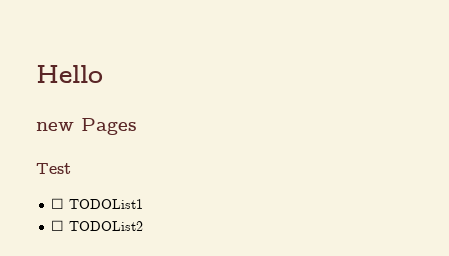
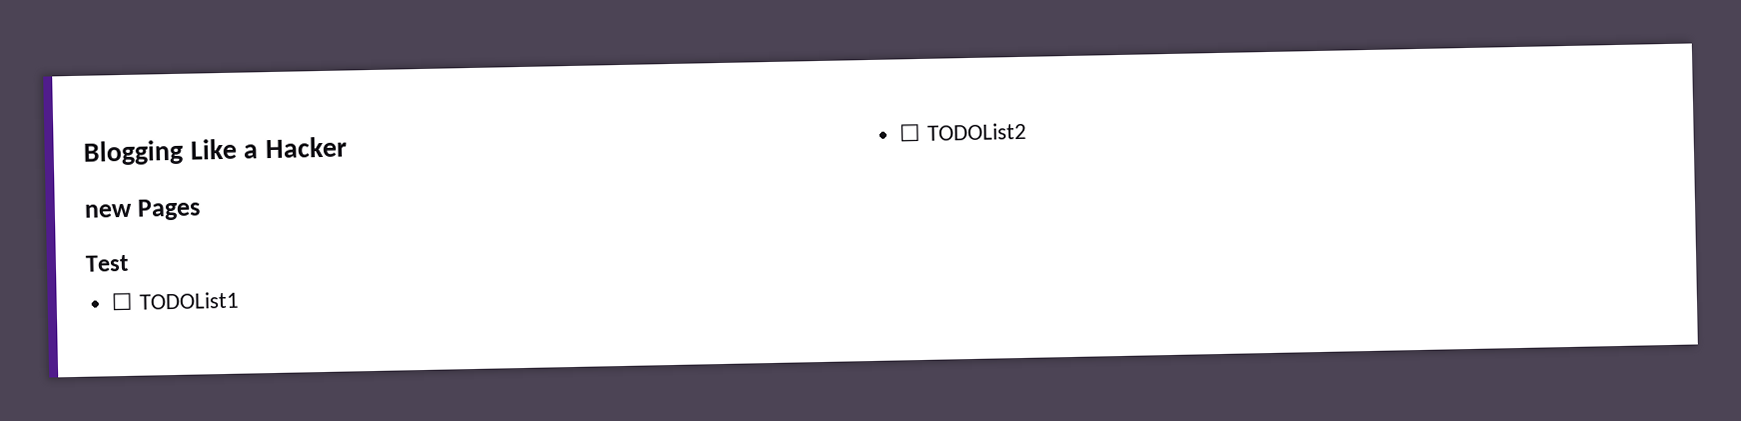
- Hello
+ Blogging Like a Hacker

